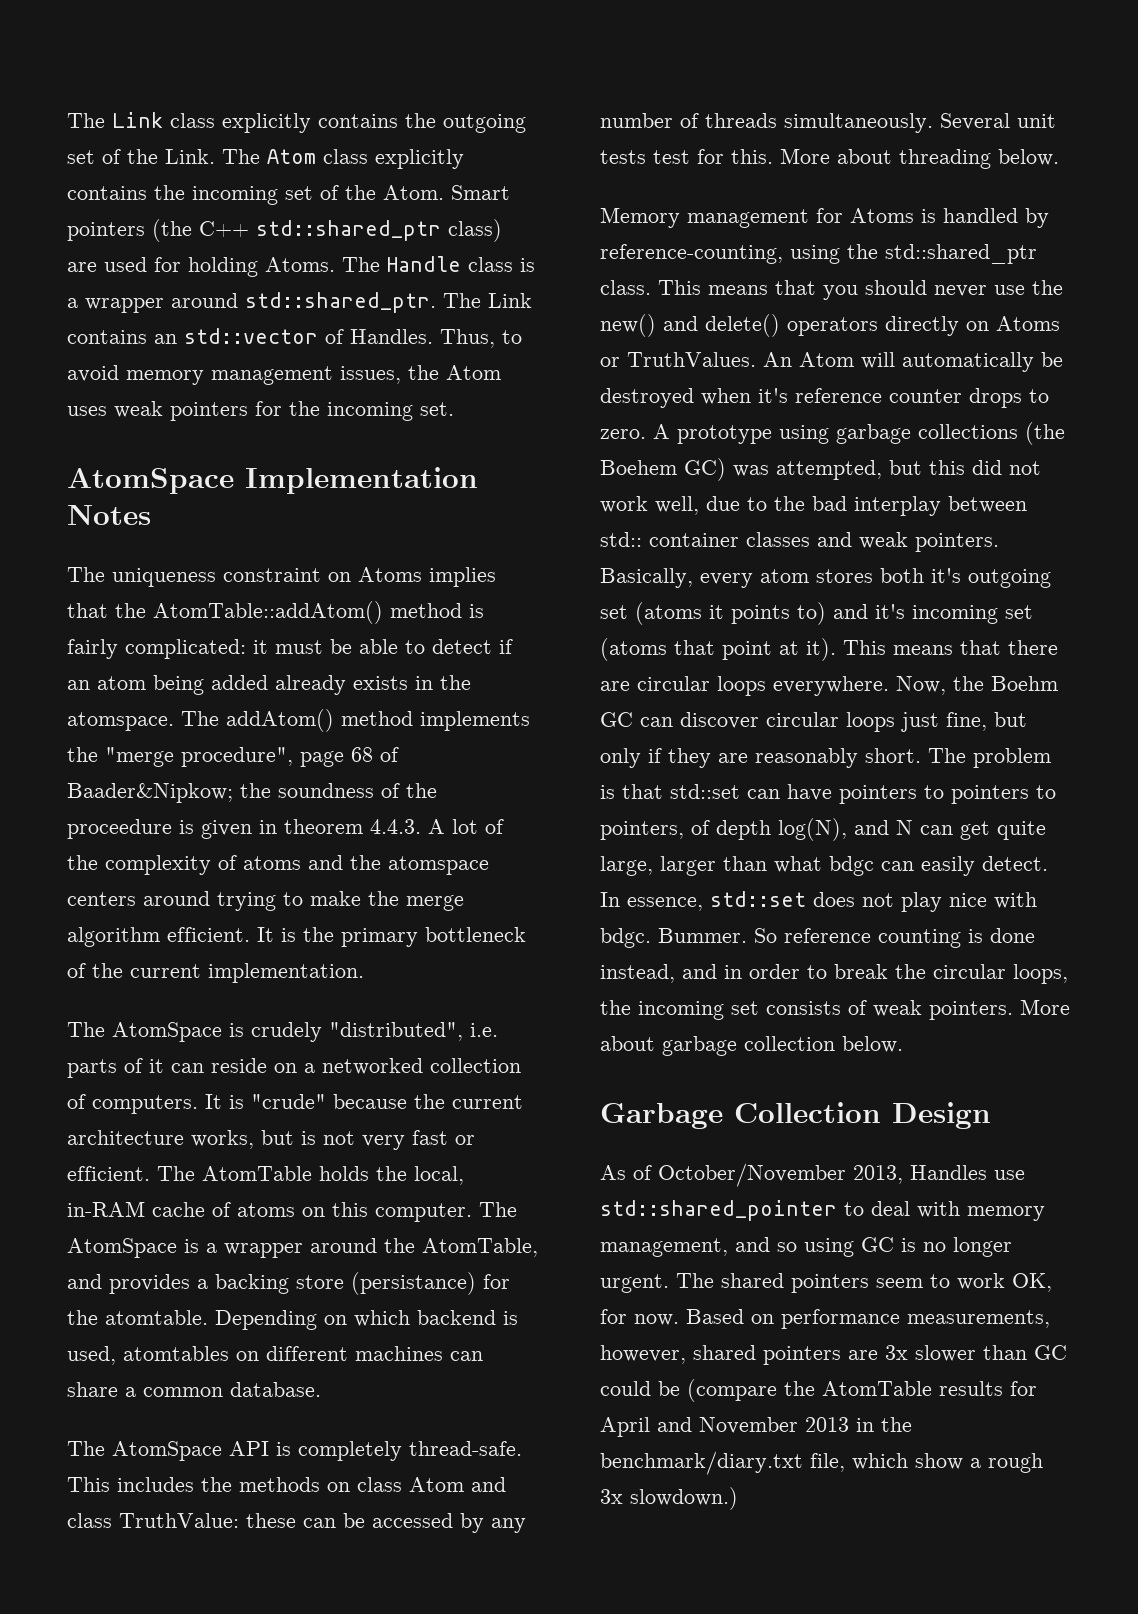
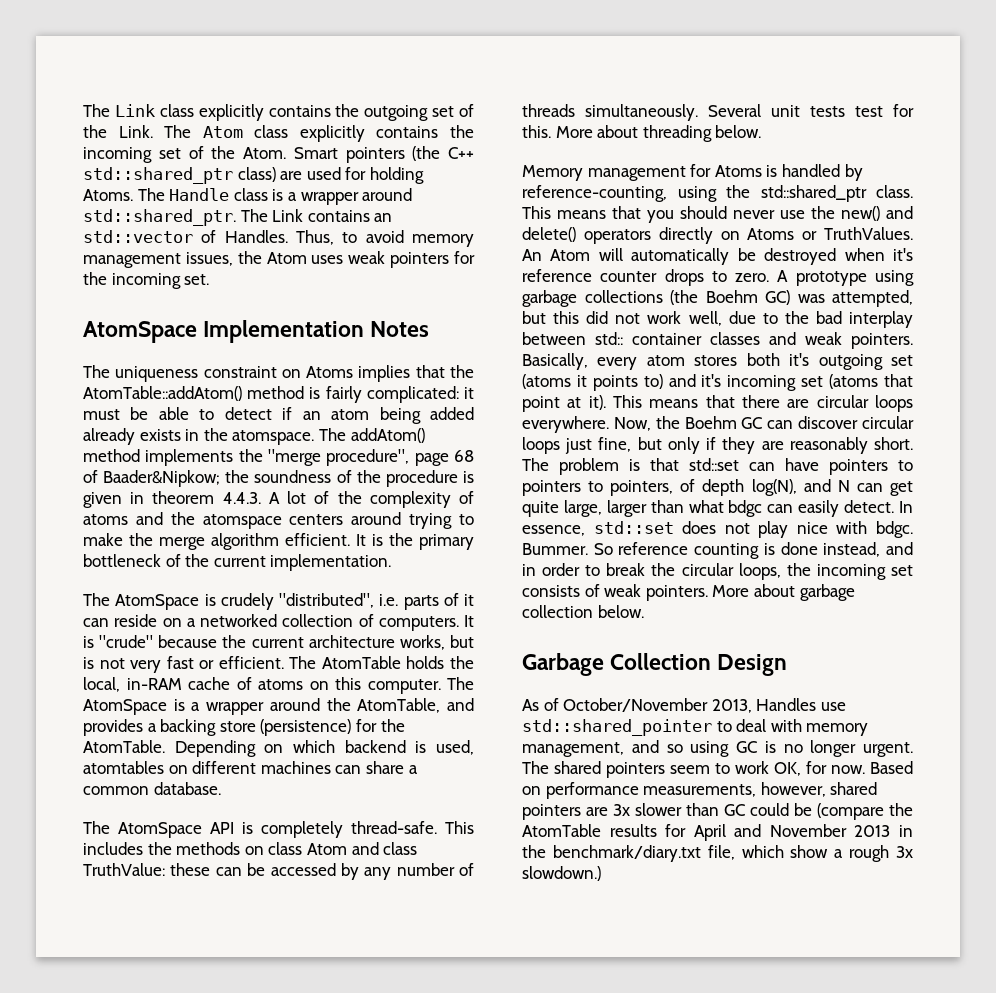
- The addAtom() method implements the "merge procedure", page 68 of Baader&Nipkow; the soundness of the proceedure is given in theorem 4.4.3. A lot of the complexity of atoms and the atomspace centers around trying to make the merge algorithm efficient.
+ The addAtom() method implements the "merge procedure", page 68 of Baader&Nipkow; the soundness of the procedure is given in theorem 4.4.3. A lot of the complexity of atoms and the atomspace centers around trying to make the merge algorithm efficient.
- The AtomSpace is a wrapper around the AtomTable, and provides a backing store (persistance) for the atomtable.
+ The AtomSpace is a wrapper around the AtomTable, and provides a backing store (persistence) for the AtomTable.
- A prototype using garbage collections (the Boehem GC) was attempted, but this did not work well, due to the bad interplay between std:: container classes and weak pointers.
+ A prototype using garbage collections (the Boehm GC) was attempted, but this did not work well, due to the bad interplay between std:: container classes and weak pointers.

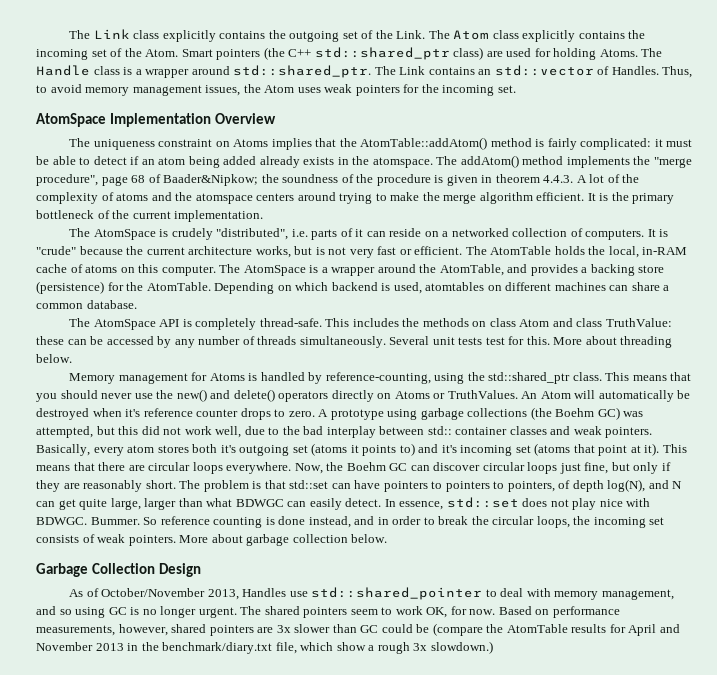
- AtomSpace Implementation Notes
+ AtomSpace Implementation Overview
- The problem is that std::set can have pointers to pointers to pointers, of depth log(N), and N can get quite large, larger than what bdgc can easily detect.
+ The problem is that std::set can have pointers to pointers to pointers, of depth log(N), and N can get quite large, larger than what BDWGC can easily detect.
- In essence, std::set does not play nice with bdgc.
+ In essence, std::set does not play nice with BDWGC.

